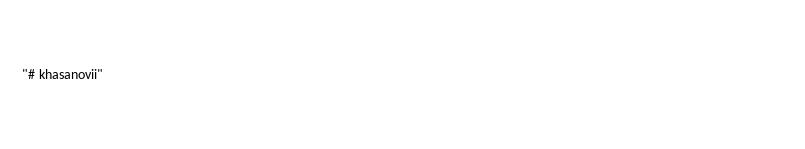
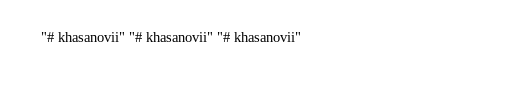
- "# khasanovii"
+ "# khasanovii" "# khasanovii" "# khasanovii"

